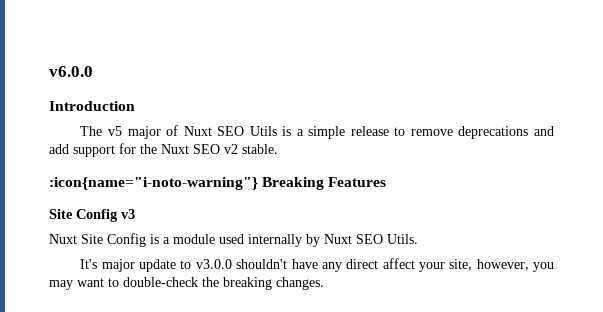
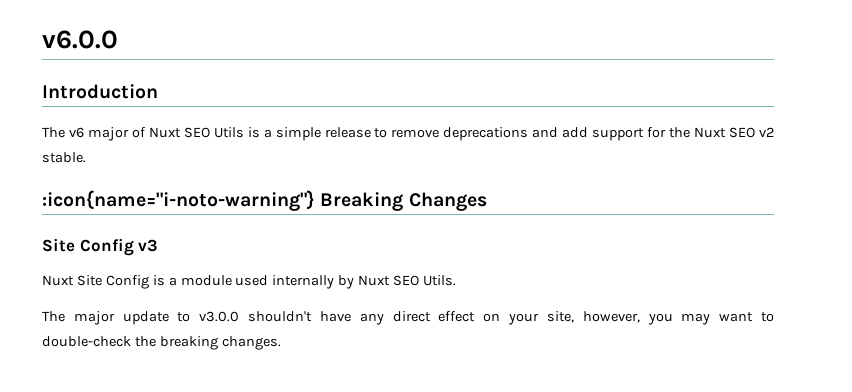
- The v5 major of Nuxt SEO Utils is a simple release to remove deprecations and add support for the Nuxt SEO v2 stable.
+ The v6 major of Nuxt SEO Utils is a simple release to remove deprecations and add support for the Nuxt SEO v2 stable.
- :icon{name="i-noto-warning"} Breaking Features
+ :icon{name="i-noto-warning"} Breaking Changes
- It's major update to v3.0.0 shouldn't have any direct affect your site, however, you may want to double-check the breaking changes.
+ The major update to v3.0.0 shouldn't have any direct effect on your site, however, you may want to double-check the breaking changes.

